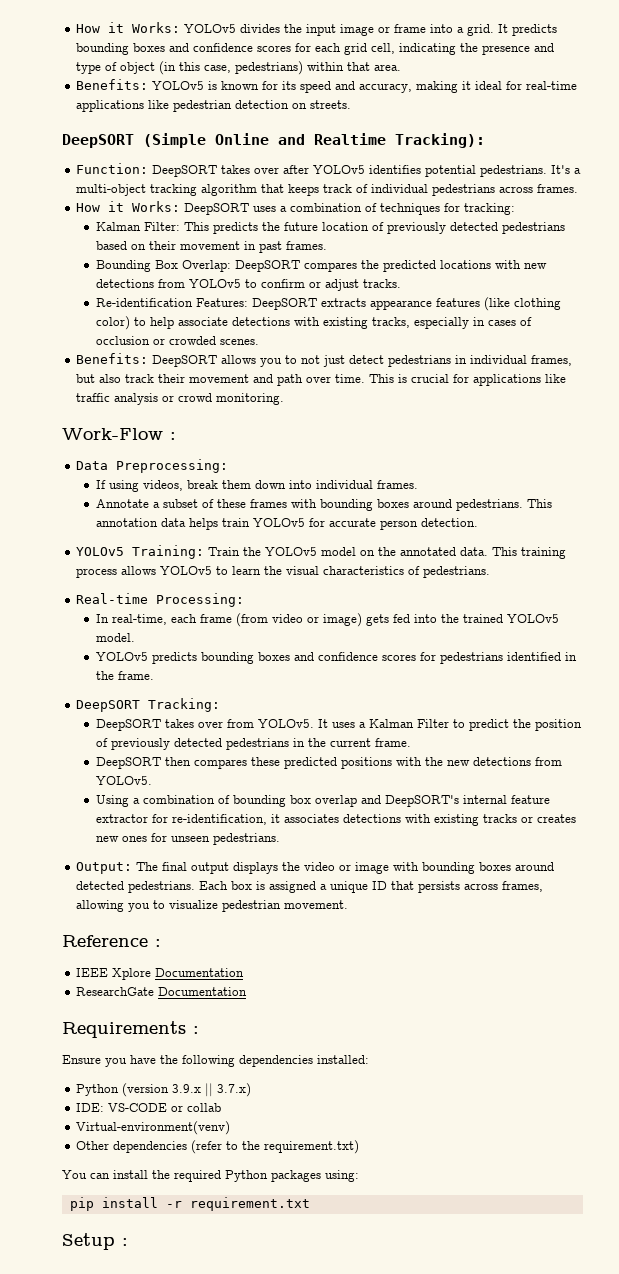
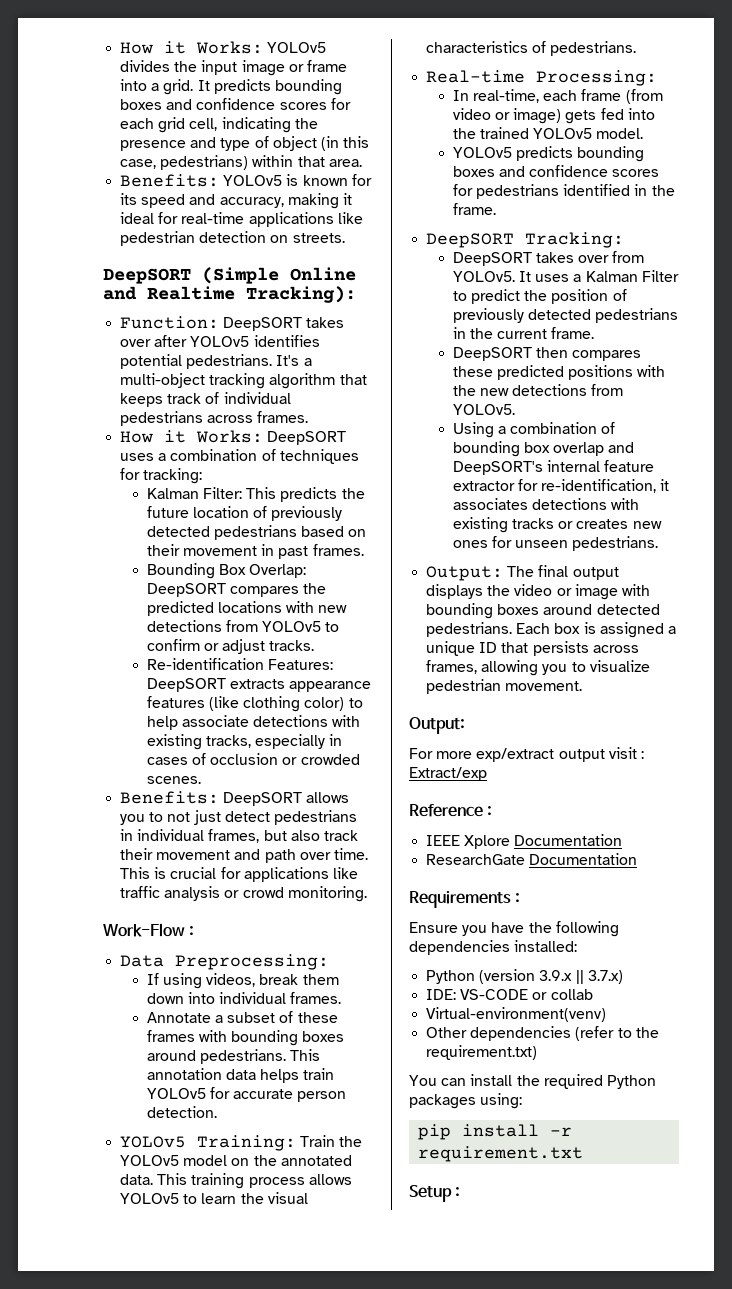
  Each box is assigned a unique ID that persists across frames, allowing you to visualize pedestrian movement.
+ Output:
+ For more exp/extract output visit : Extract/exp

